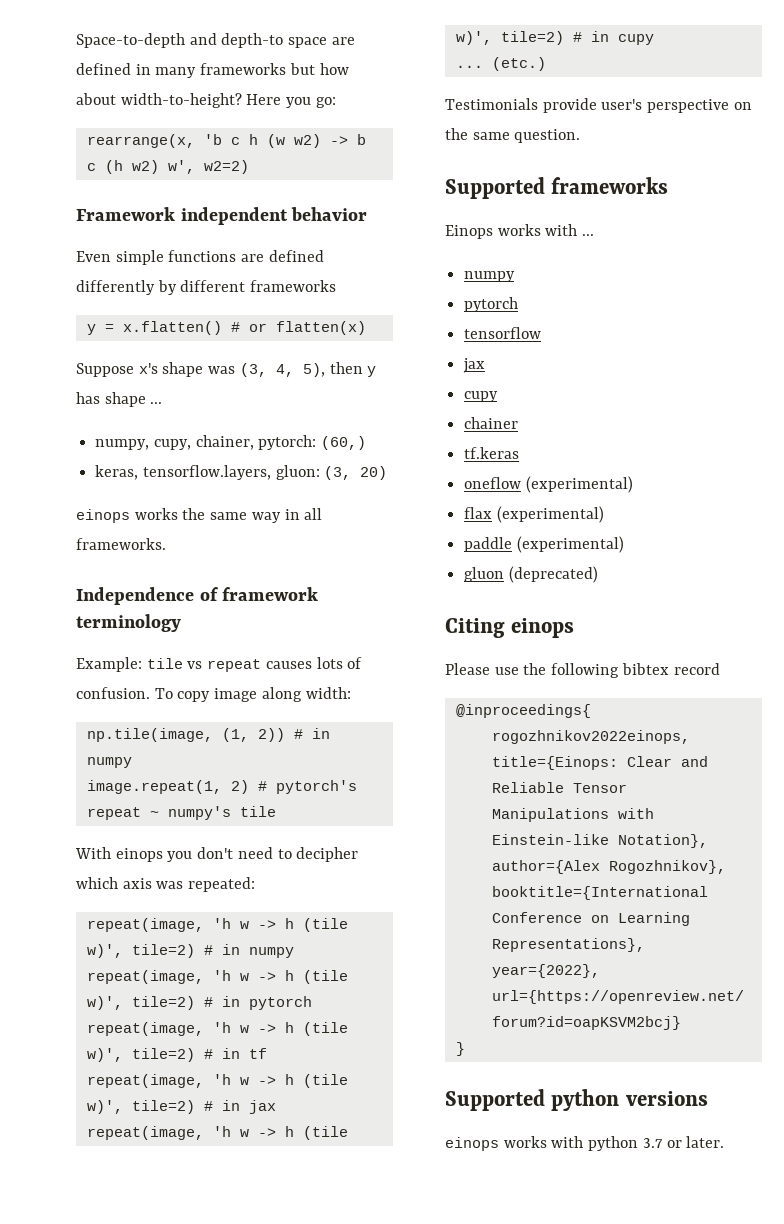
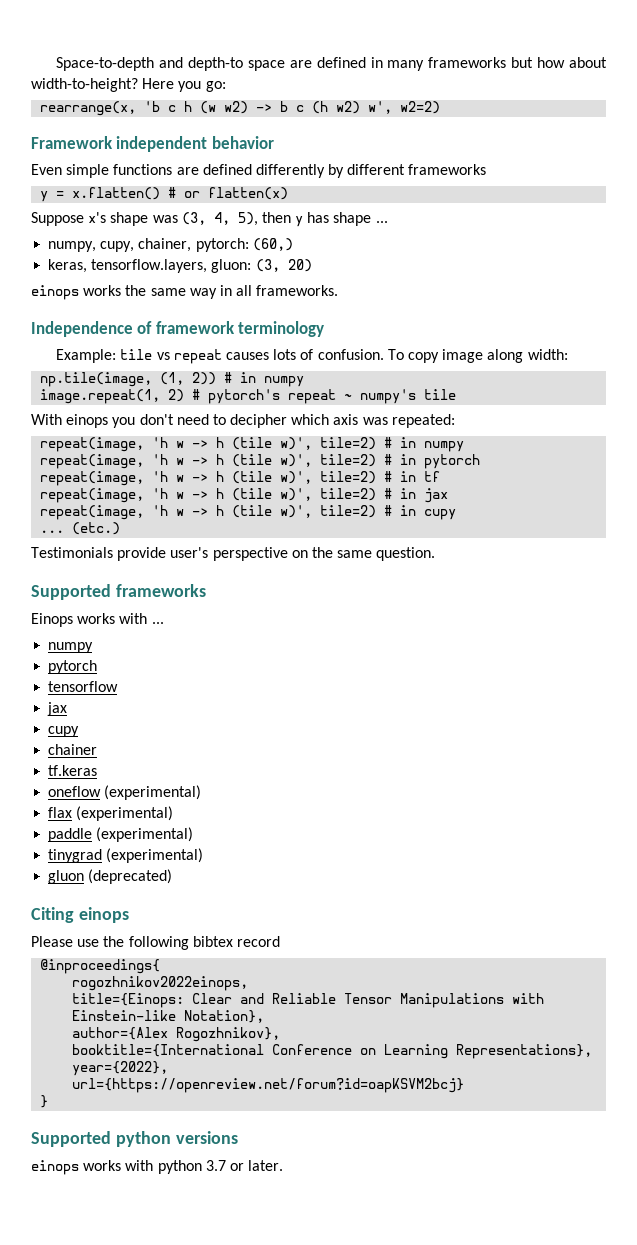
+ tinygrad (experimental)

